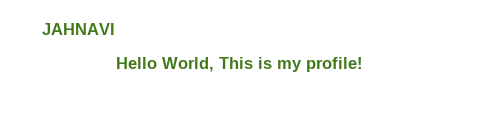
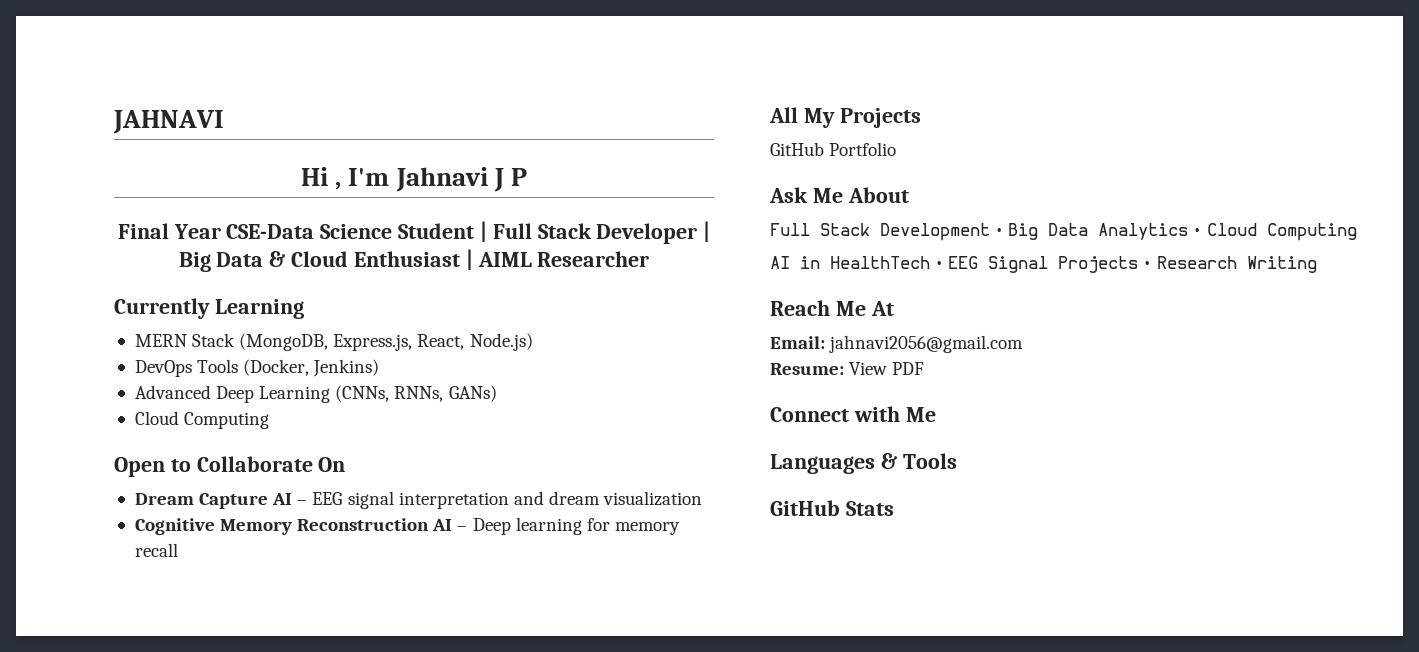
- Hello World, This is my profile!
+ Hi , I'm Jahnavi J P
+ Final Year CSE-Data Science Student | Full Stack Developer | Big Data & Cloud Enthusiast | AIML Researcher
+ Currently Learning
+ MERN Stack (MongoDB, Express.js, React, Node.js)
+ DevOps Tools (Docker, Jenkins)
+ Advanced Deep Learning (CNNs, RNNs, GANs)
+ Cloud Computing
+ Open to Collaborate On
+ Dream Capture AI – EEG signal interpretation and dream visualization
+ Cognitive Memory Reconstruction AI – Deep learning for memory recall
+ All My Projects
+ GitHub Portfolio
+ Ask Me About
+ Full Stack Development • Big Data Analytics • Cloud Computing
+ AI in HealthTech • EEG Signal Projects • Research Writing
+ Reach Me At
+ Email: jahnavi2056@gmail.com
+ Resume: View PDF
+ Connect with Me
+ Languages & Tools
+ GitHub Stats

